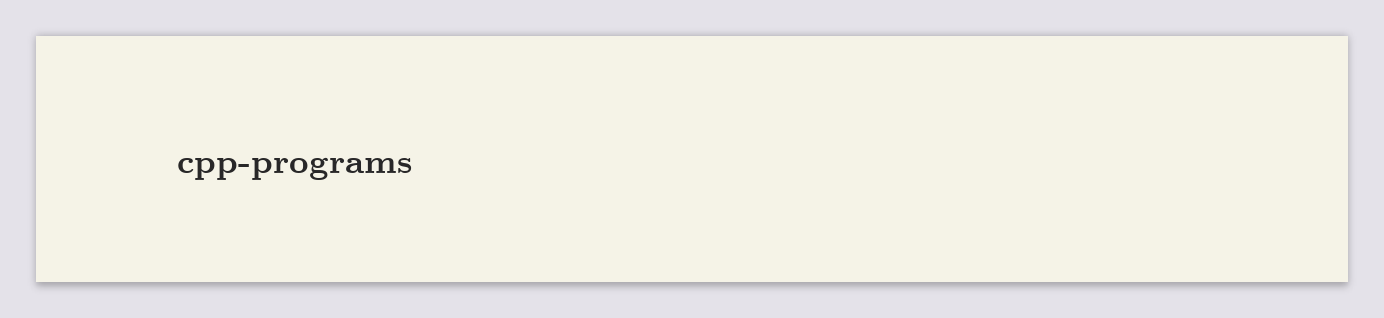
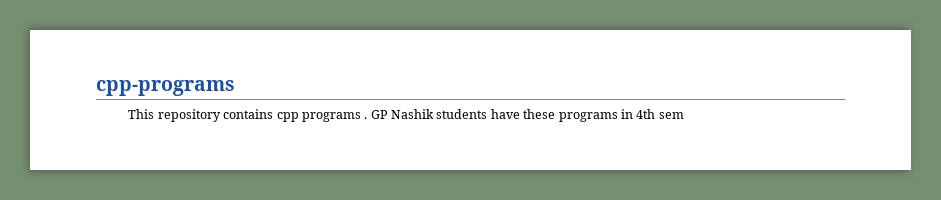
+ This repository contains cpp programs . GP Nashik students have these programs in 4th sem

